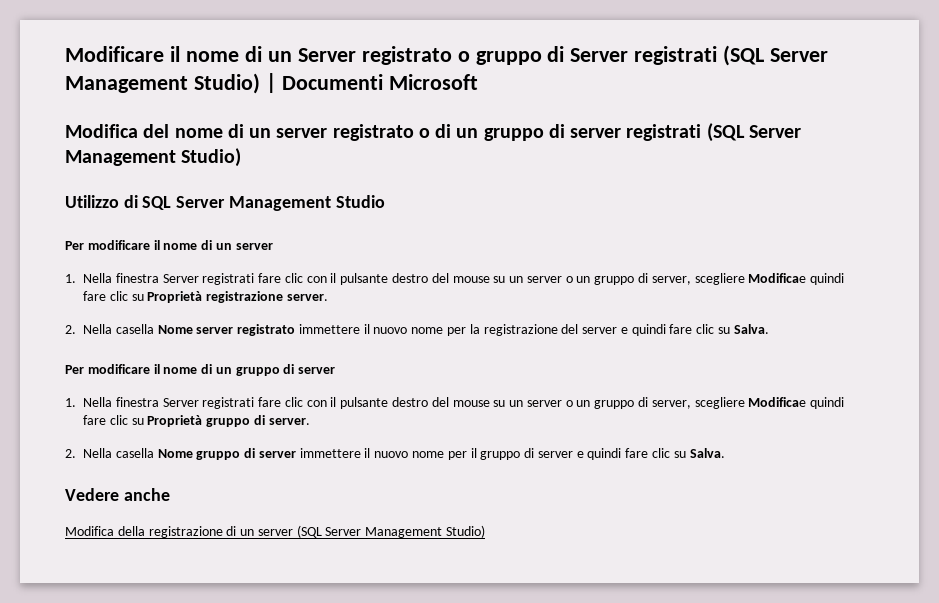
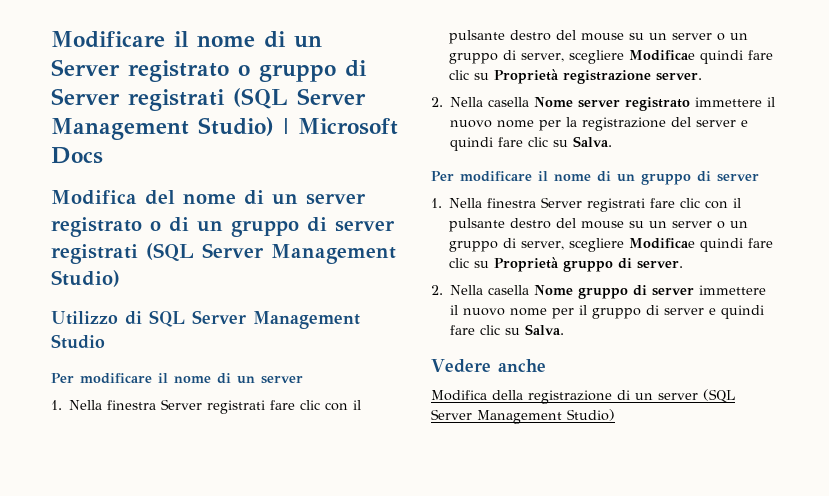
- Modificare il nome di un Server registrato o gruppo di Server registrati (SQL Server Management Studio) | Documenti Microsoft
+ Modificare il nome di un Server registrato o gruppo di Server registrati (SQL Server Management Studio) | Microsoft Docs

